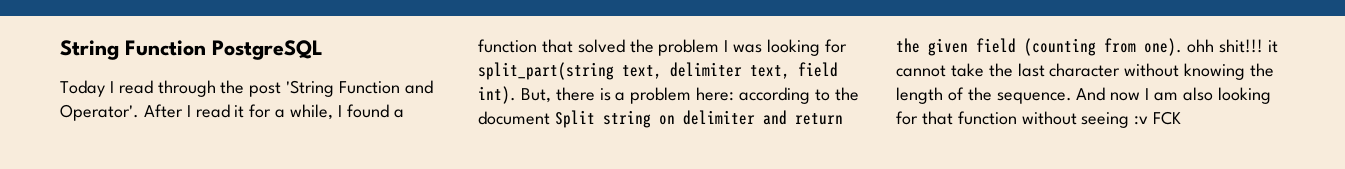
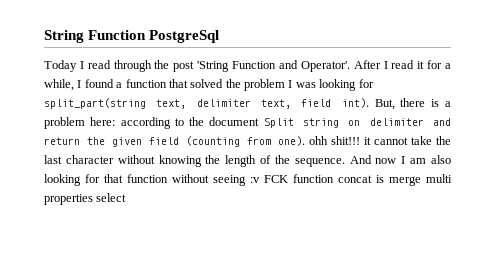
- String Function PostgreSQL
+ String Function PostgreSql
- And now I am also looking for that function without seeing :v FCK
+ And now I am also looking for that function without seeing :v FCK function concat is merge multi properties select

